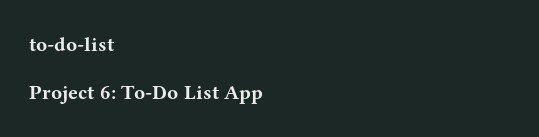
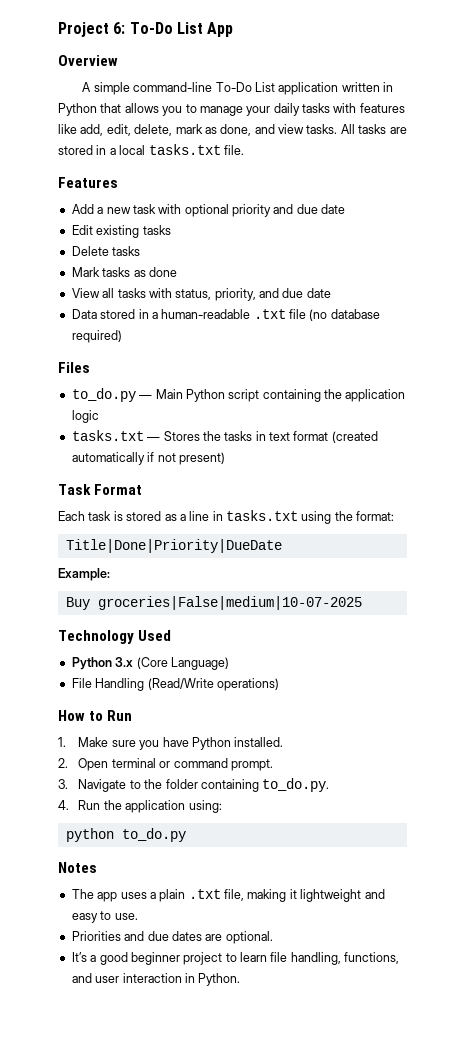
- to-do-list
+ Overview
+ A simple command-line To-Do List application written in Python that allows you to manage your daily tasks with features like add, edit, delete, mark as done, and view tasks. All tasks are stored in a local tasks.txt file.
+ Features
+ Add a new task with optional priority and due date
+ Edit existing tasks
+ Delete tasks
+ Mark tasks as done
+ View all tasks with status, priority, and due date
+ Data stored in a human-readable .txt file (no database required)
+ Files
+ to_do.py — Main Python script containing the application logic
+ tasks.txt — Stores the tasks in text format (created automatically if not present)
+ Task Format
+ Each task is stored as a line in tasks.txt using the format:
+ Title|Done|Priority|DueDate
+ Example:
+ Buy groceries|False|medium|10-07-2025
+ Technology Used
+ Python 3.x (Core Language)
+ File Handling (Read/Write operations)
+ How to Run
+ 1. Make sure you have Python installed.
+ 2. Open terminal or command prompt.
+ 3. Navigate to the folder containing to_do.py.
+ 4. Run the application using:
+ python to_do.py
+ Notes
+ The app uses a plain .txt file, making it lightweight and easy to use.
+ Priorities and due dates are optional.
+ It’s a good beginner project to learn file handling, functions, and user interaction in Python.

